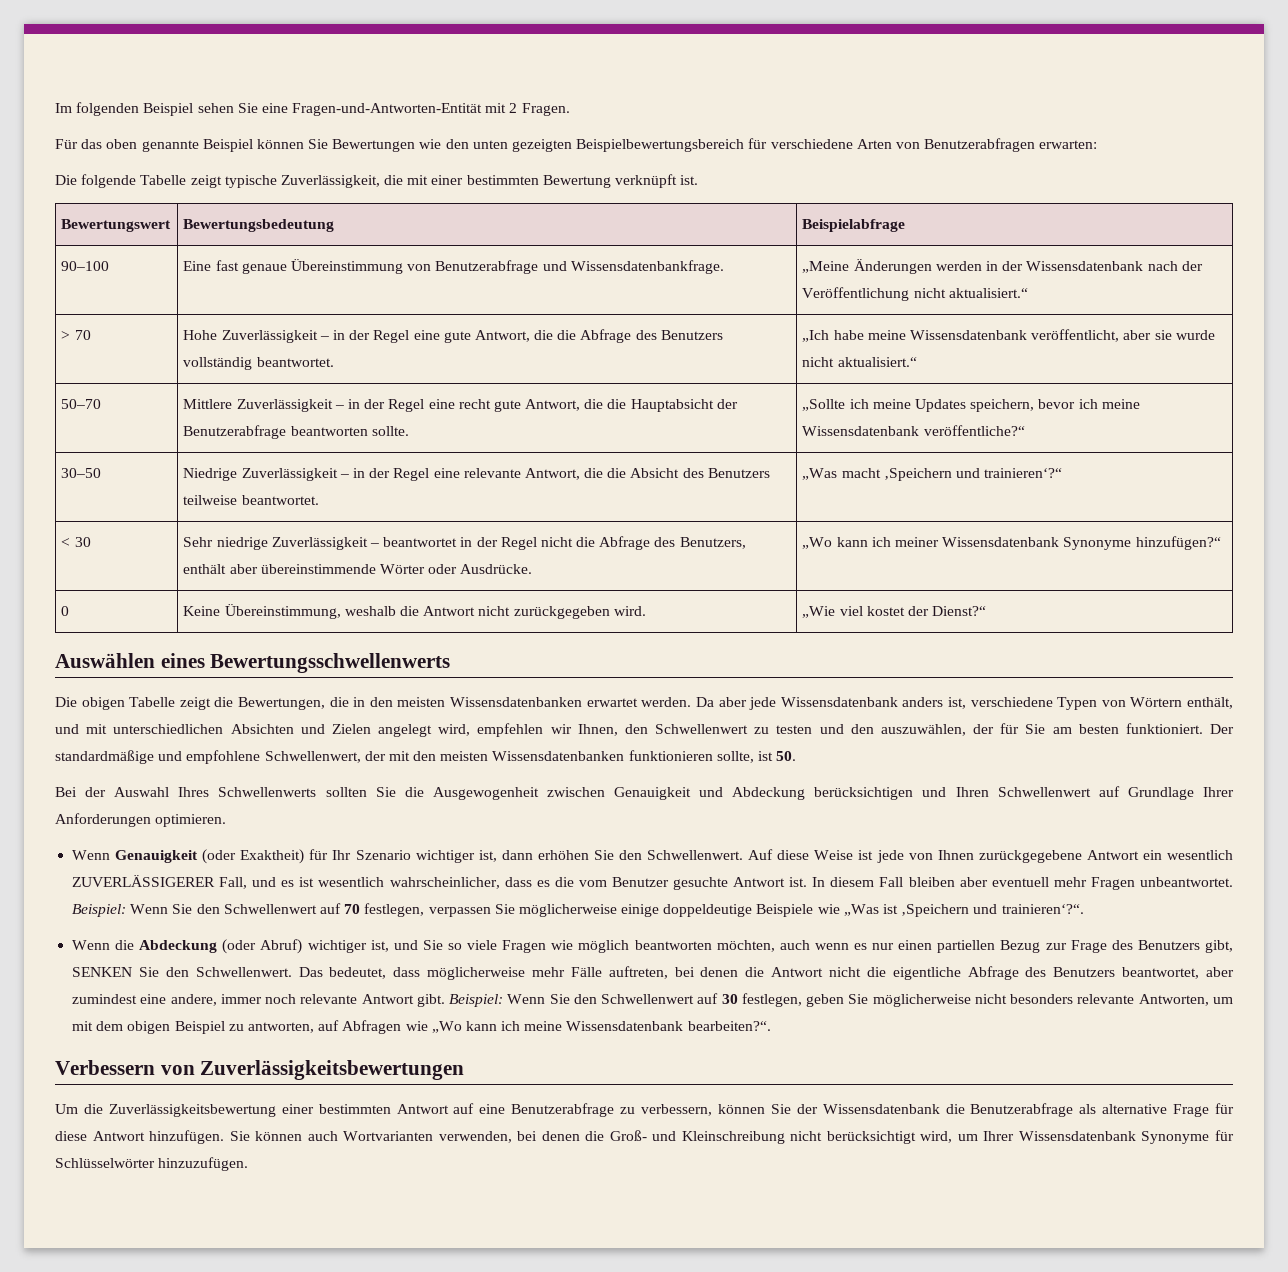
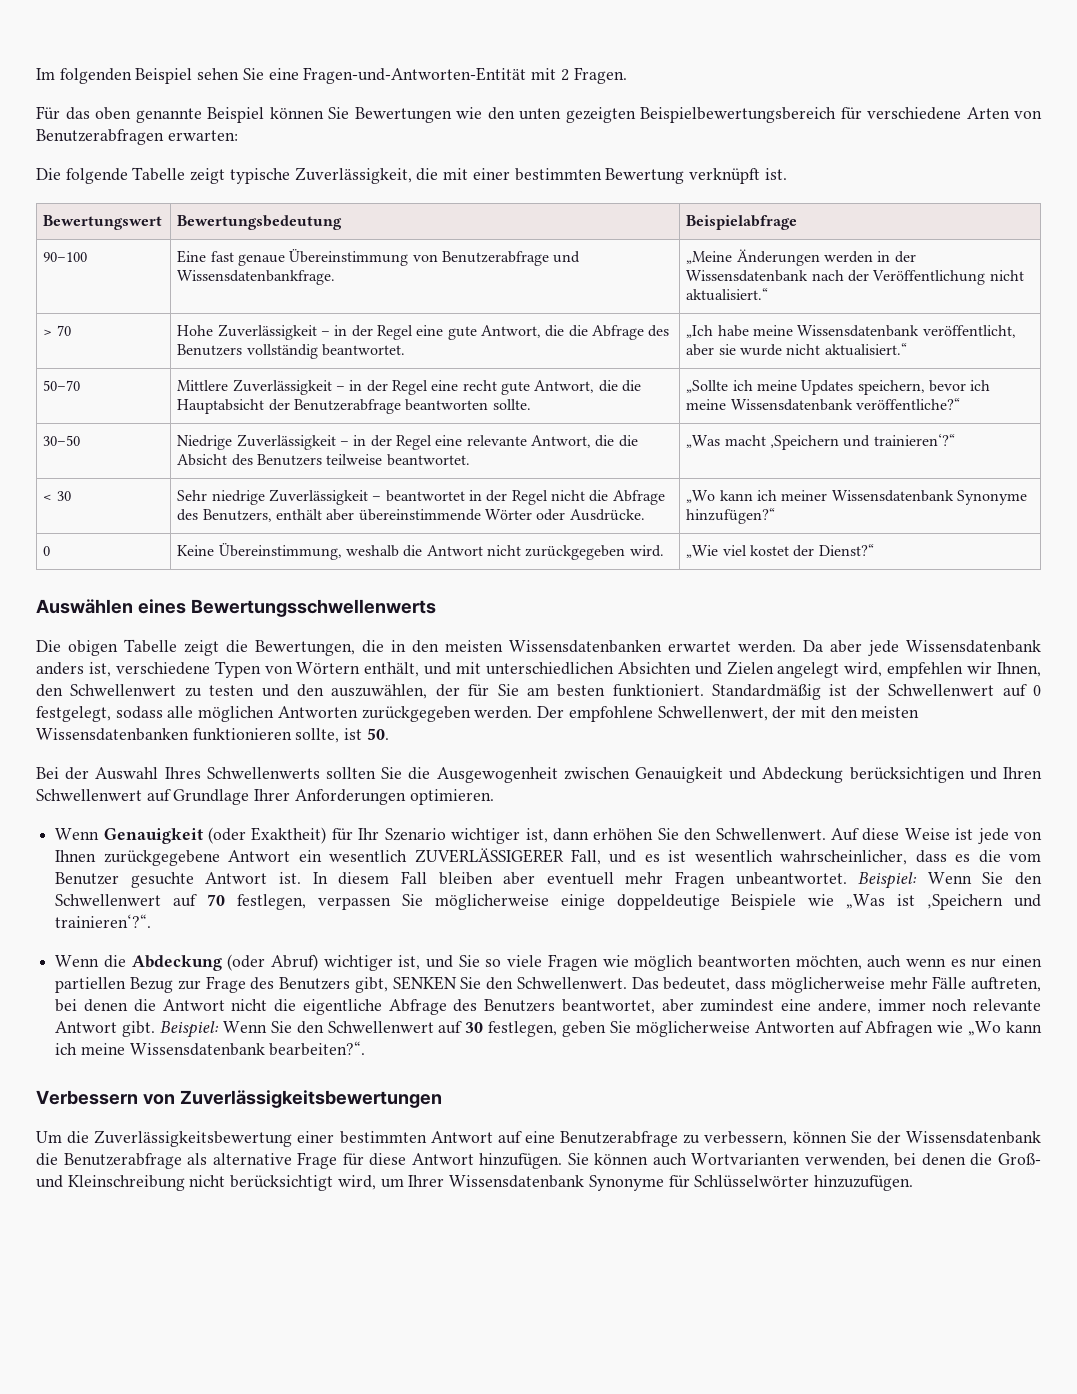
- Der standardmäßige und empfohlene Schwellenwert, der mit den meisten Wissensdatenbanken funktionieren sollte, ist 50.
+ Standardmäßig ist der Schwellenwert auf 0 festgelegt, sodass alle möglichen Antworten zurückgegeben werden. Der empfohlene Schwellenwert, der mit den meisten Wissensdatenbanken funktionieren sollte, ist 50.
- Beispiel: Wenn Sie den Schwellenwert auf 30 festlegen, geben Sie möglicherweise nicht besonders relevante Antworten, um mit dem obigen Beispiel zu antworten, auf Abfragen wie „Wo kann ich meine Wissensdatenbank bearbeiten?“.
+ Beispiel: Wenn Sie den Schwellenwert auf 30 festlegen, geben Sie möglicherweise Antworten auf Abfragen wie „Wo kann ich meine Wissensdatenbank bearbeiten?“.

